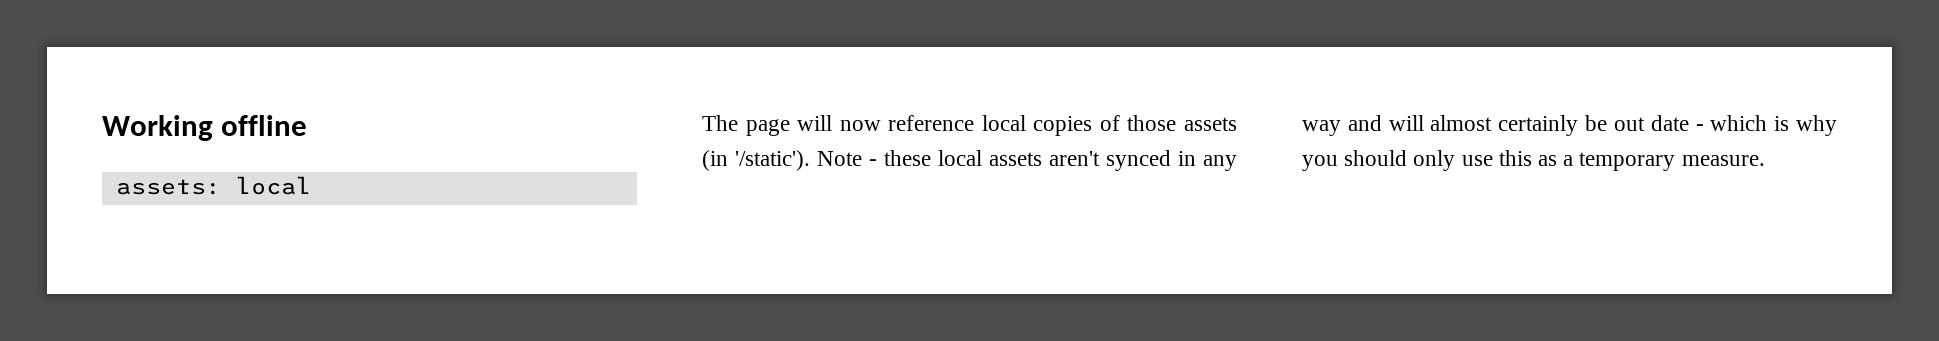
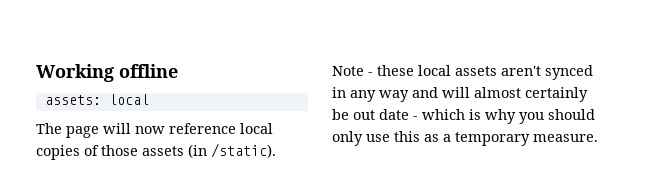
- The page will now reference local copies of those assets (in '/static').
+ The page will now reference local copies of those assets (in /static).

